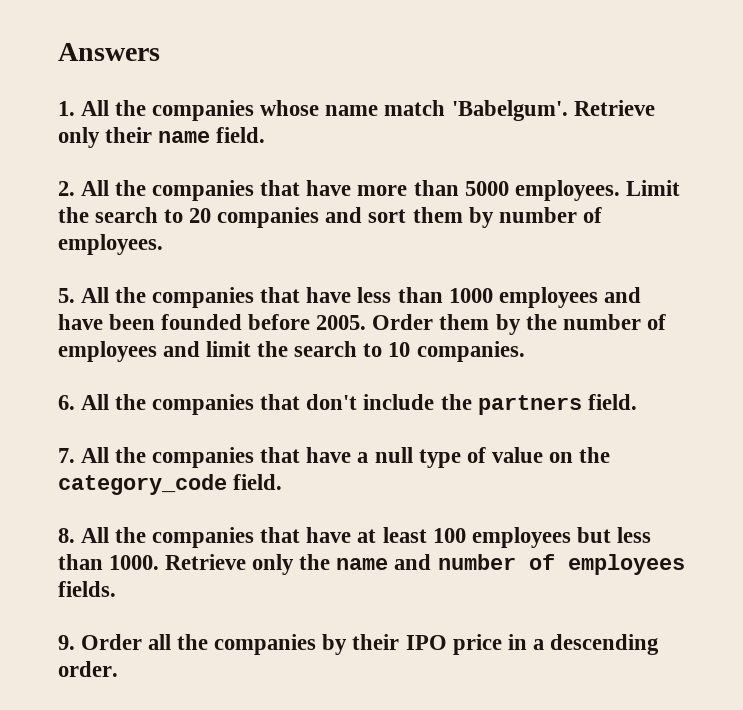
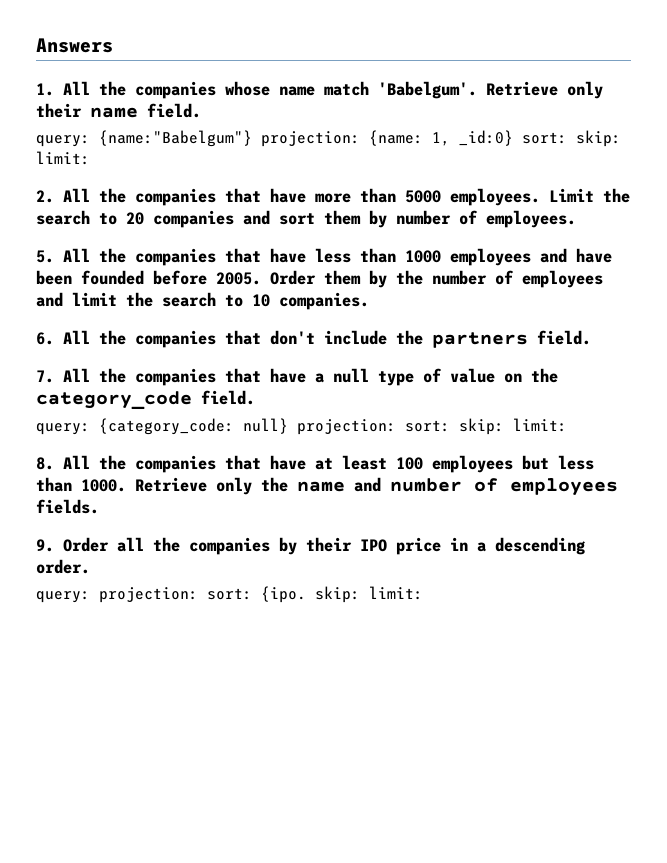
+ query: {name:"Babelgum"} projection: {name: 1, _id:0} sort: skip: limit:
+ query: {category_code: null} projection: sort: skip: limit:
+ query: projection: sort: {ipo. skip: limit:

